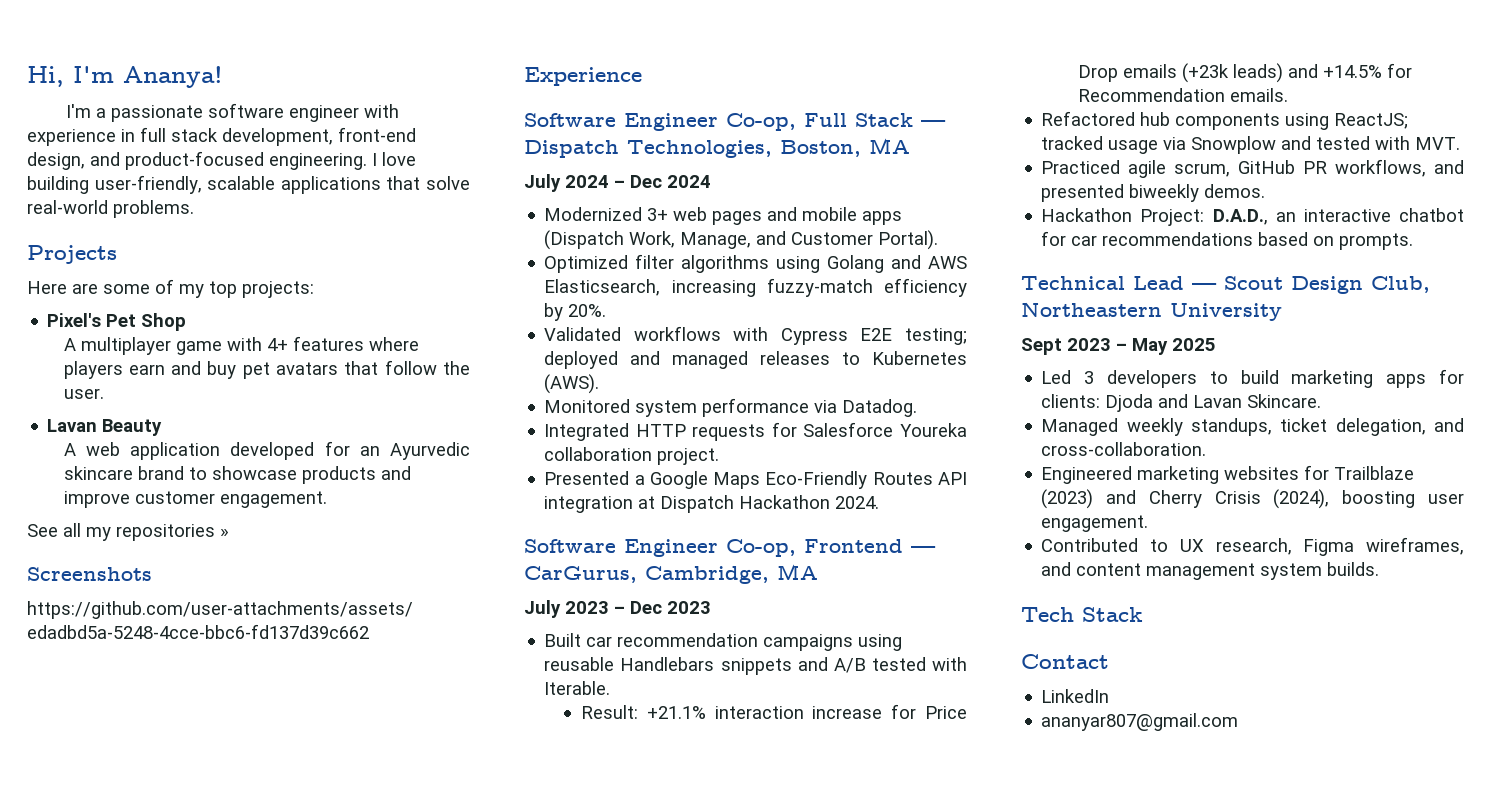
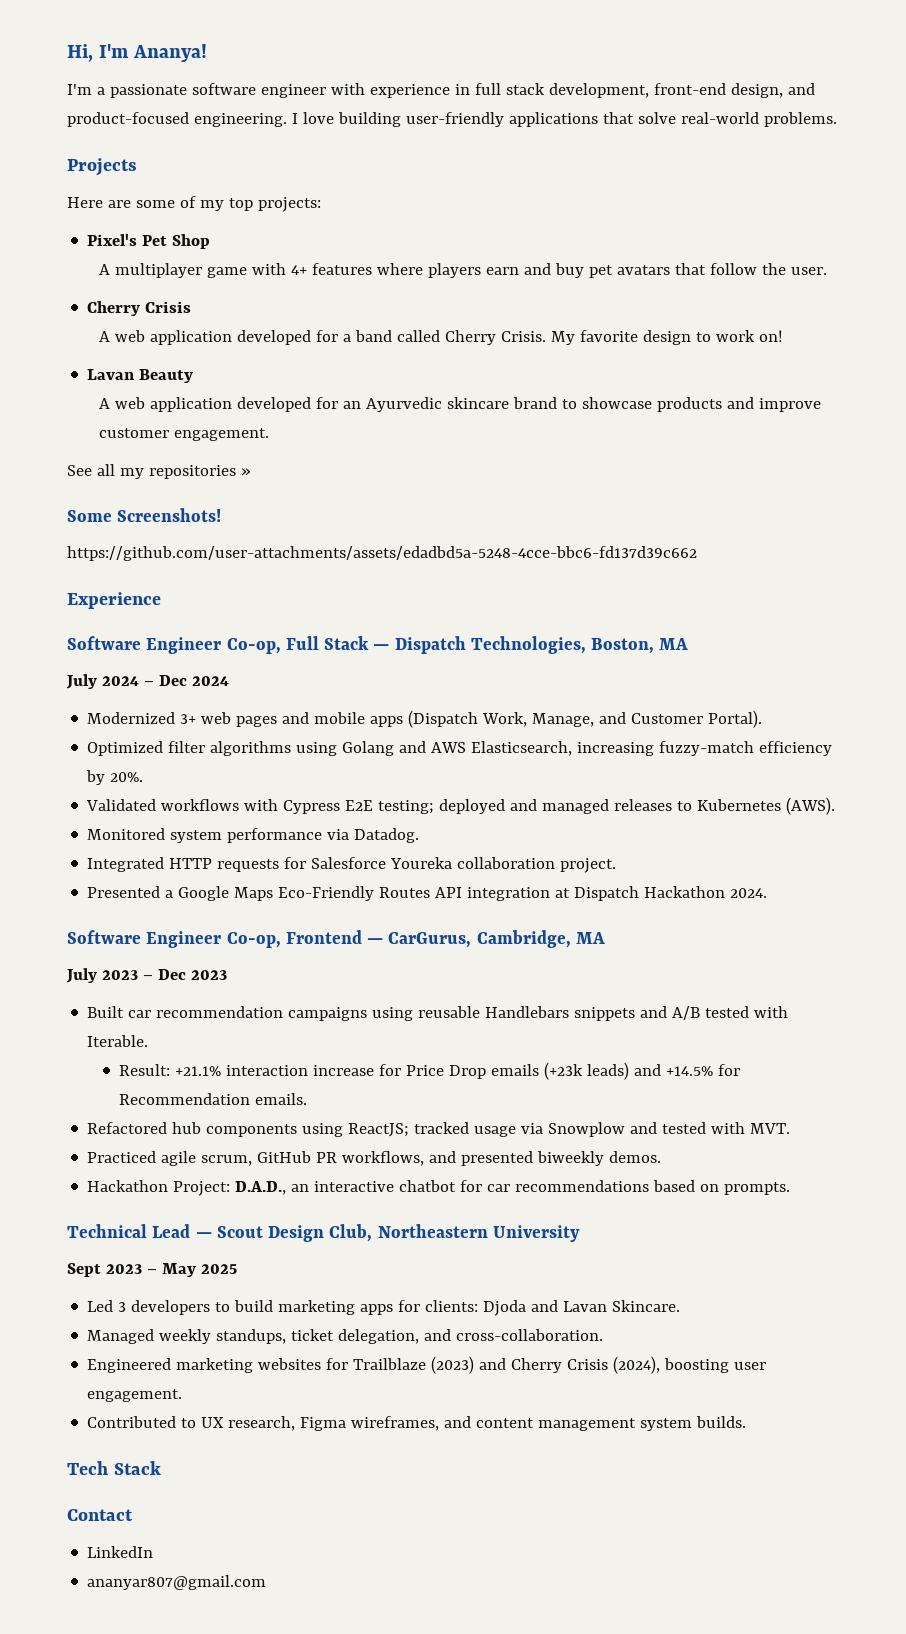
- I love building user-friendly, scalable applications that solve real-world problems.
+ I love building user-friendly applications that solve real-world problems.
  A multiplayer game with 4+ features where players earn and buy pet avatars that follow the user.
+ Cherry Crisis
+ A web application developed for a band called Cherry Crisis. My favorite design to work on!
- Screenshots
+ Some Screenshots!

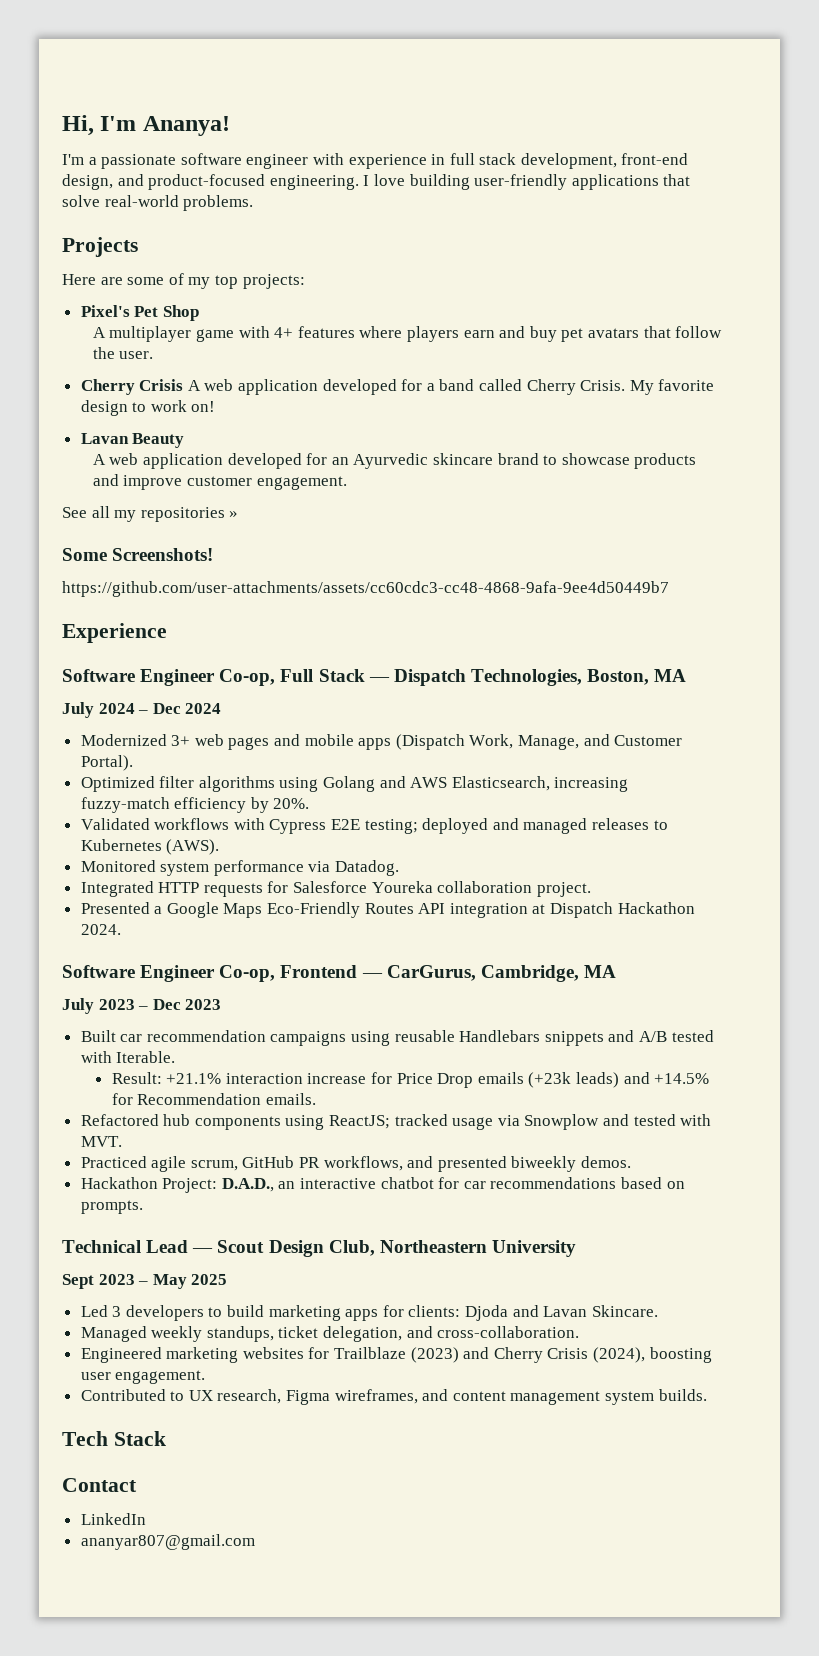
  A multiplayer game with 4+ features where players earn and buy pet avatars that follow the user.
- Cherry Crisis
- A web application developed for a band called Cherry Crisis.
+ Cherry Crisis A web application developed for a band called Cherry Crisis.
- https://github.com/user-attachments/assets/edadbd5a-5248-4cce-bbc6-fd137d39c662
+ https://github.com/user-attachments/assets/cc60cdc3-cc48-4868-9afa-9ee4d50449b7

